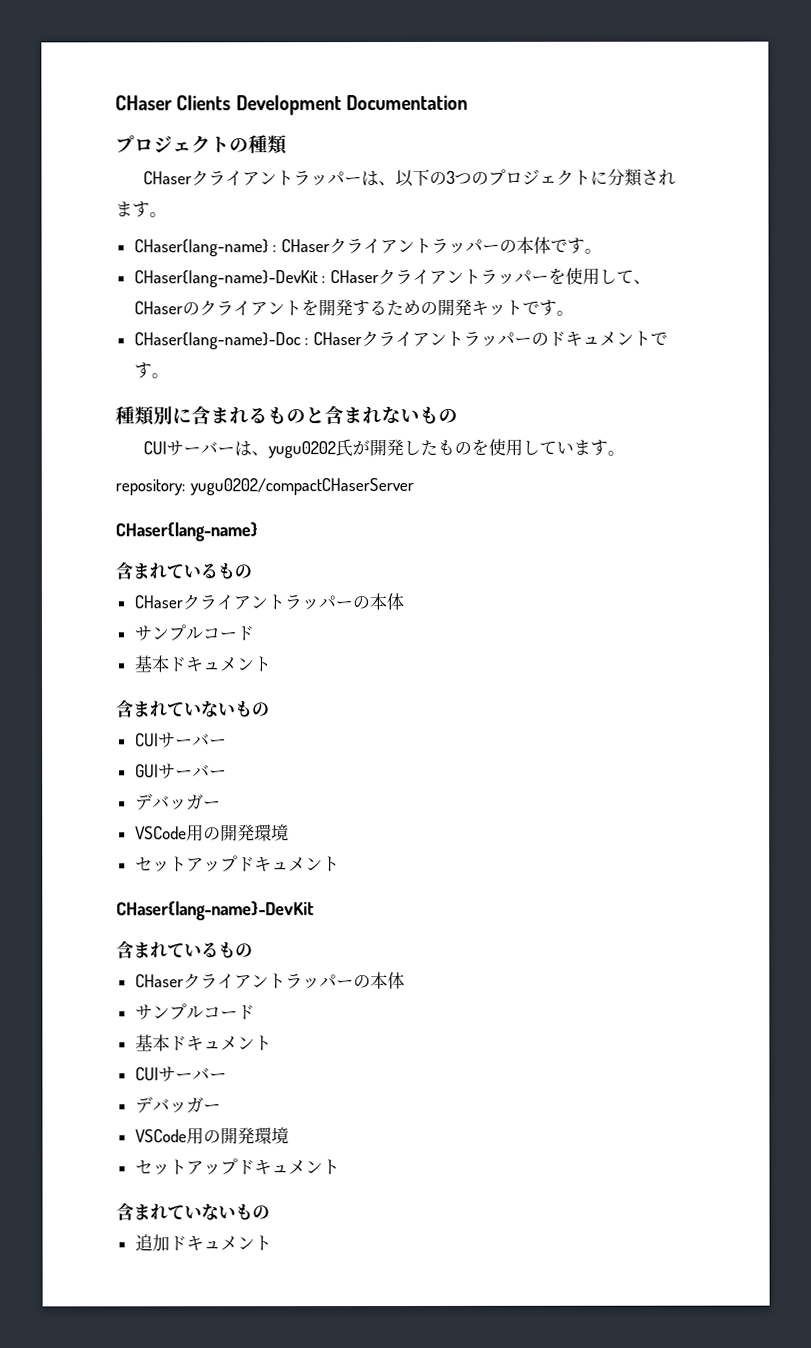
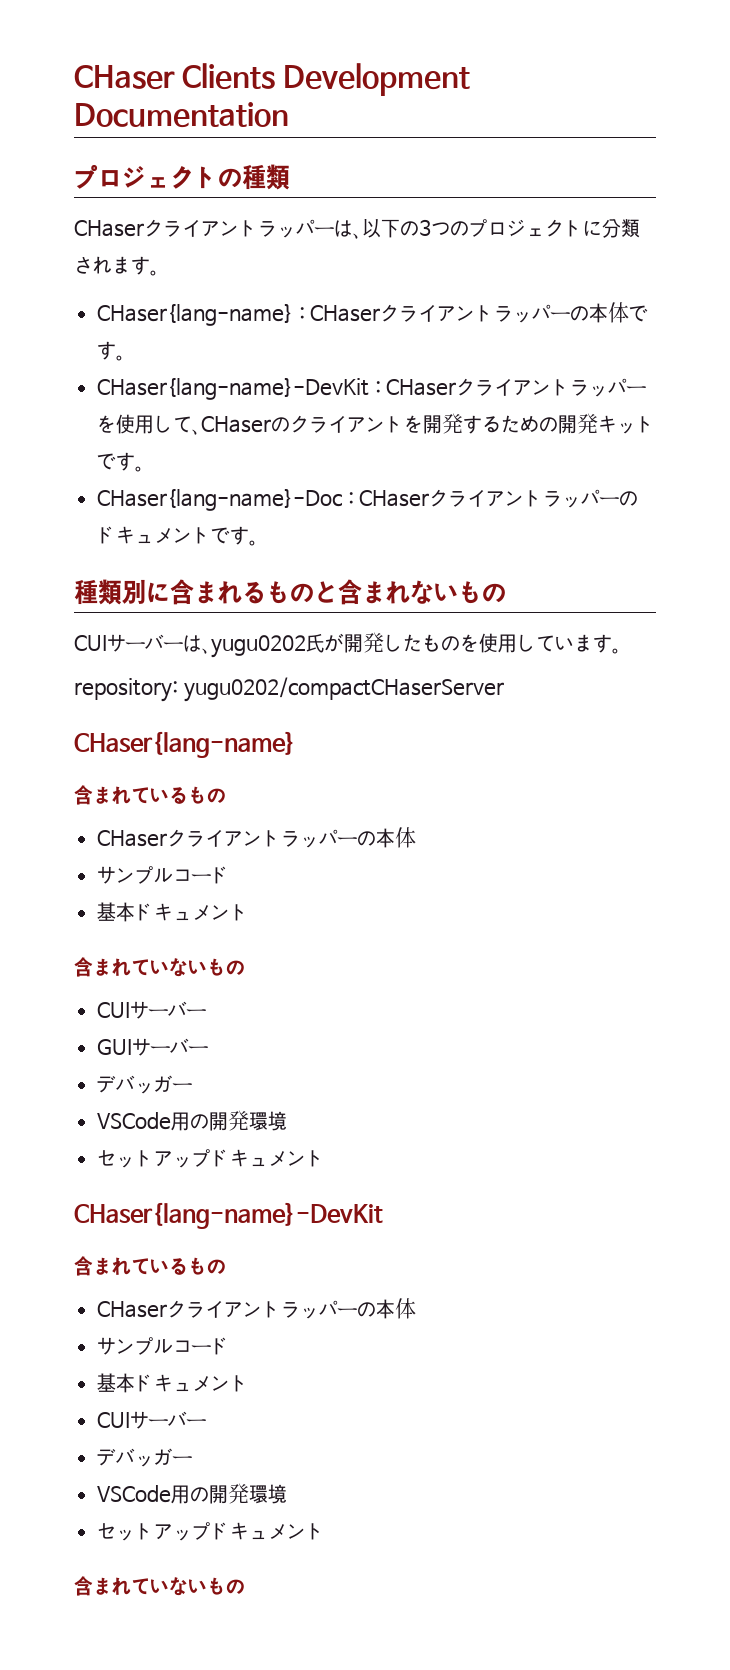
- 追加ドキュメント

